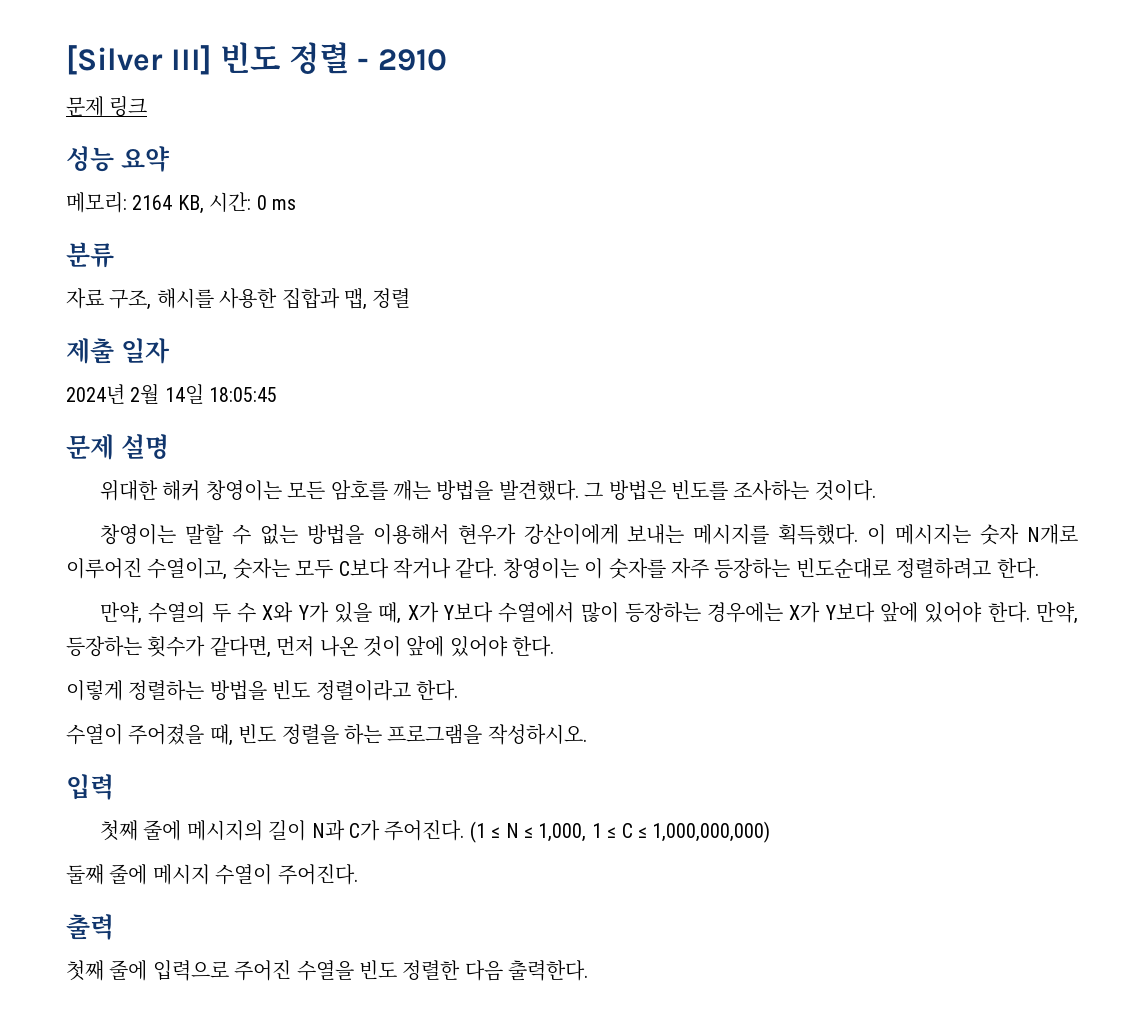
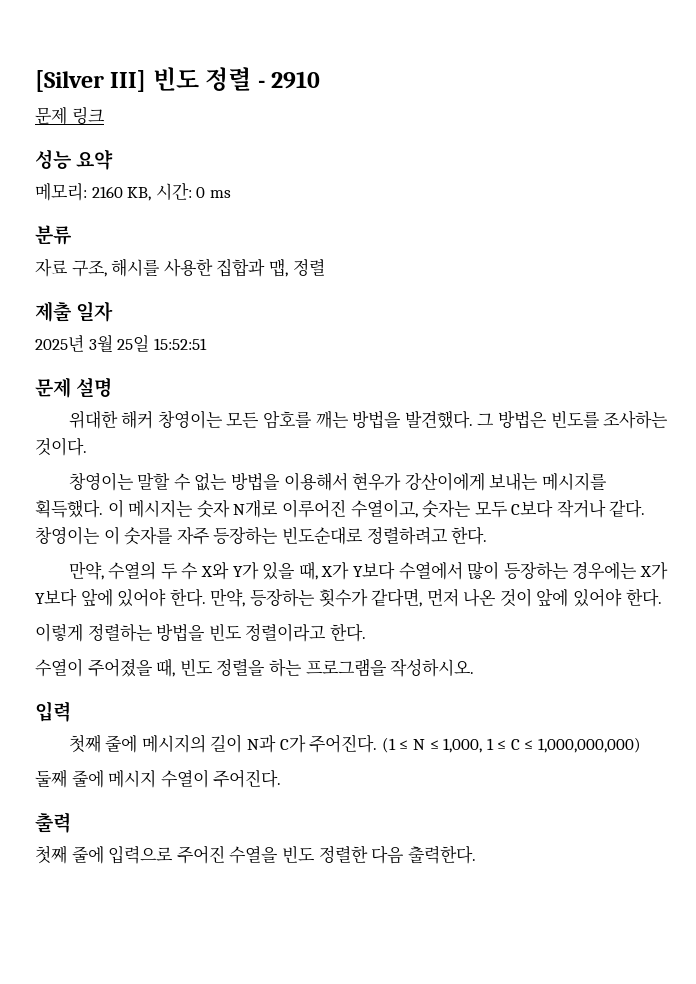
- 메모리: 2164 KB, 시간: 0 ms
+ 메모리: 2160 KB, 시간: 0 ms
- 2024년 2월 14일 18:05:45
+ 2025년 3월 25일 15:52:51

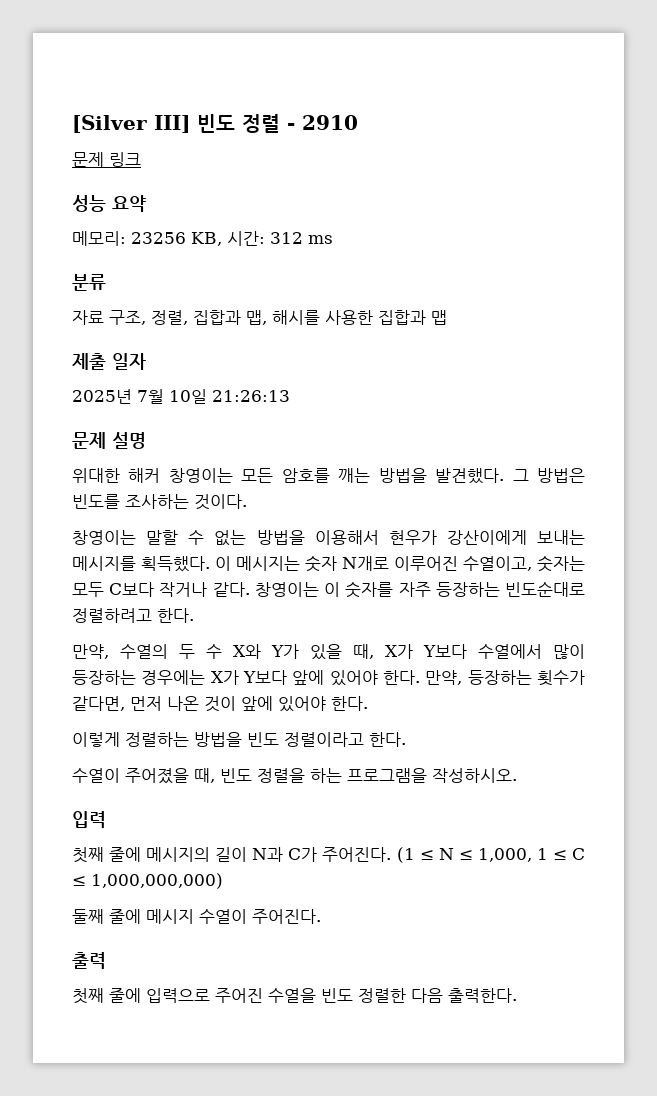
- 메모리: 2160 KB, 시간: 0 ms
+ 메모리: 23256 KB, 시간: 312 ms
- 자료 구조, 해시를 사용한 집합과 맵, 정렬
+ 자료 구조, 정렬, 집합과 맵, 해시를 사용한 집합과 맵
- 2025년 3월 25일 15:52:51
+ 2025년 7월 10일 21:26:13

